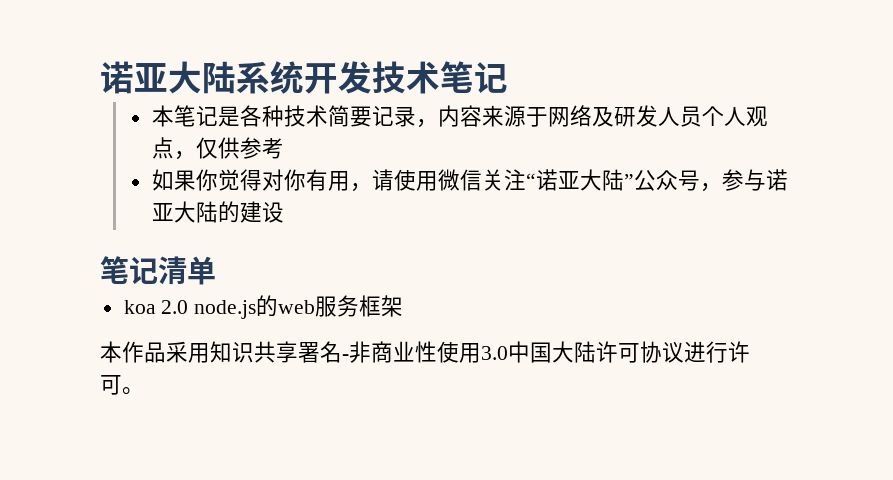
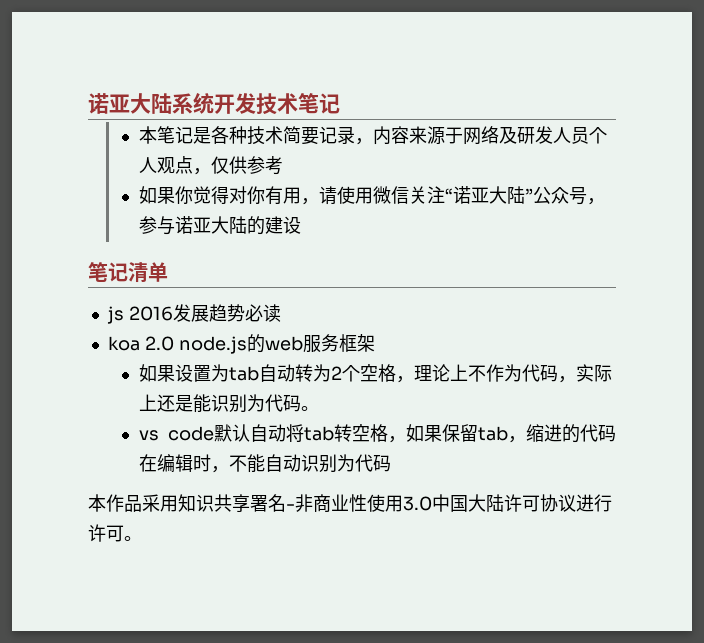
+ js 2016发展趋势必读
+ 如果设置为tab自动转为2个空格，理论上不作为代码，实际上还是能识别为代码。
+ vs code默认自动将tab转空格，如果保留tab，缩进的代码在编辑时，不能自动识别为代码

